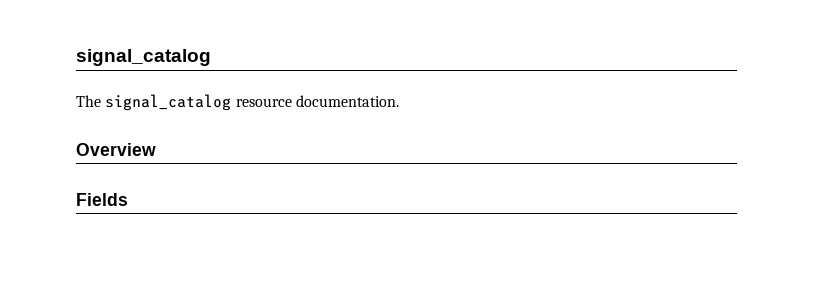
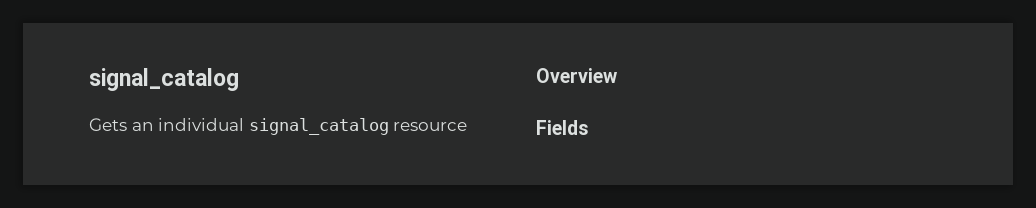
- The signal_catalog resource documentation.
+ Gets an individual signal_catalog resource

